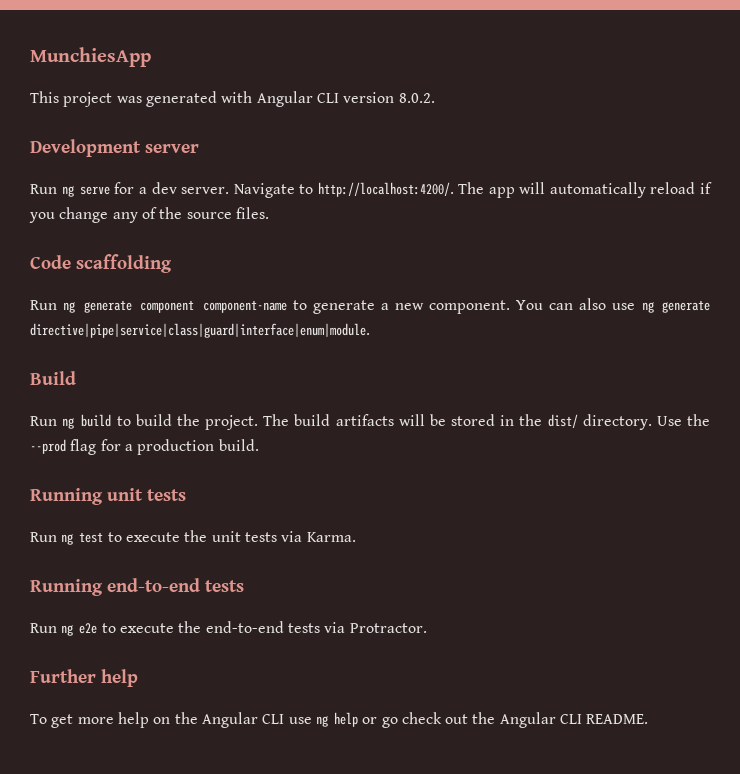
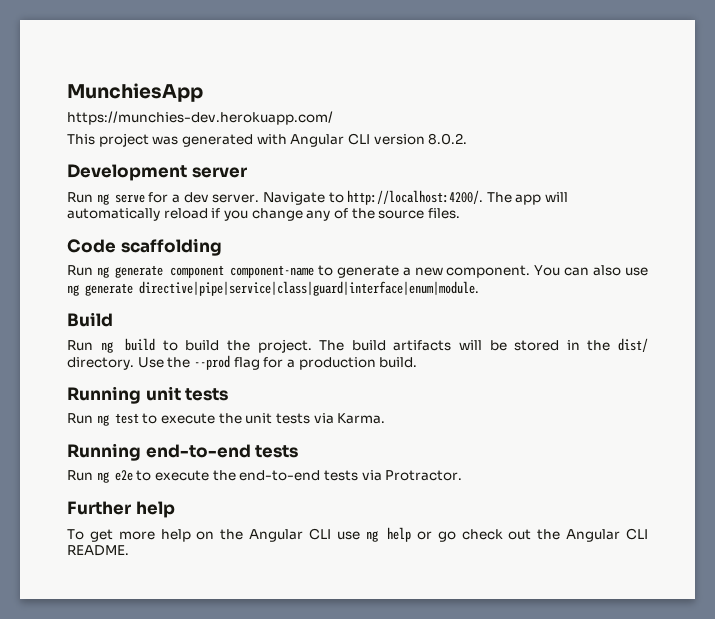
+ https://munchies-dev.herokuapp.com/

